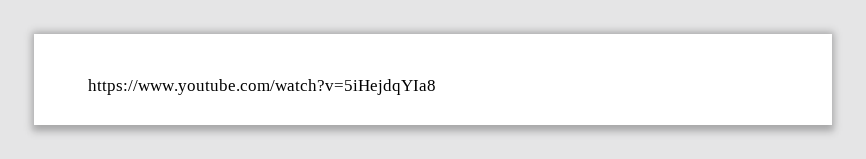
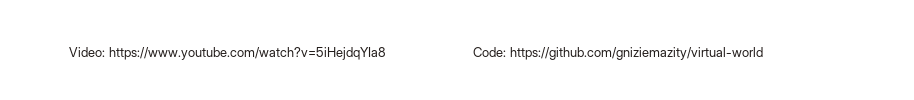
- https://www.youtube.com/watch?v=5iHejdqYIa8
+ Video: https://www.youtube.com/watch?v=5iHejdqYIa8
+ Code: https://github.com/gniziemazity/virtual-world

